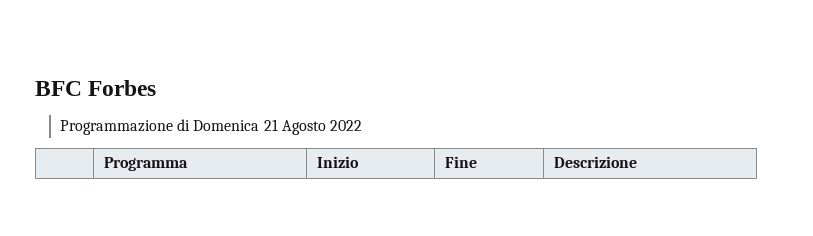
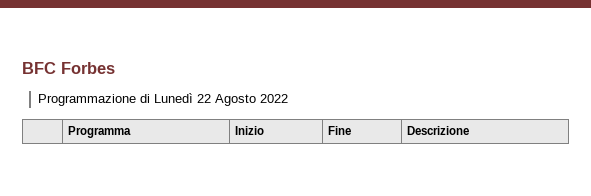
- Programmazione di Domenica 21 Agosto 2022
+ Programmazione di Lunedì 22 Agosto 2022

